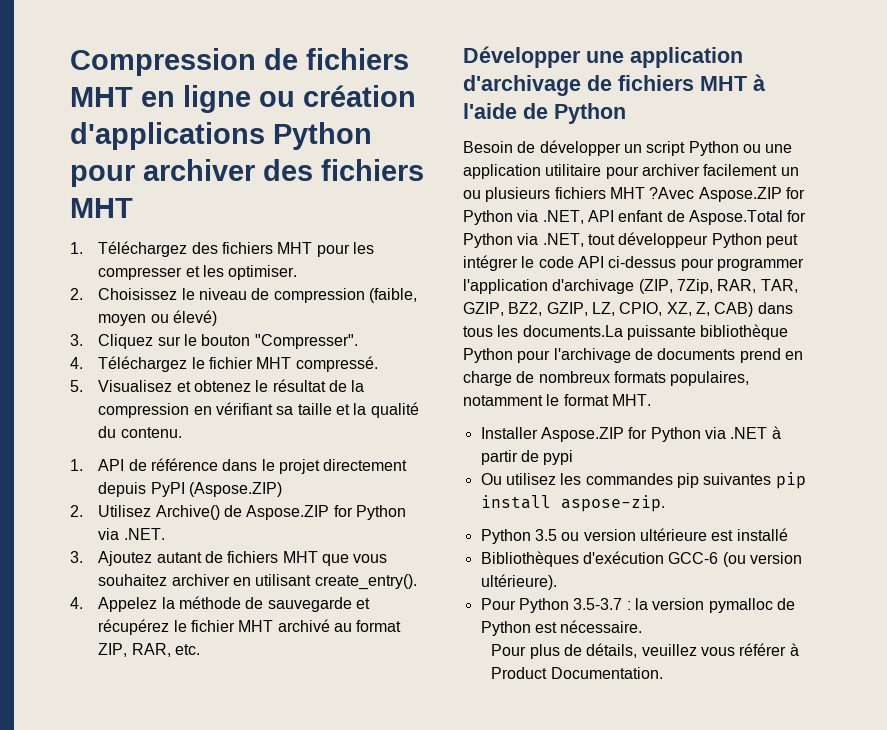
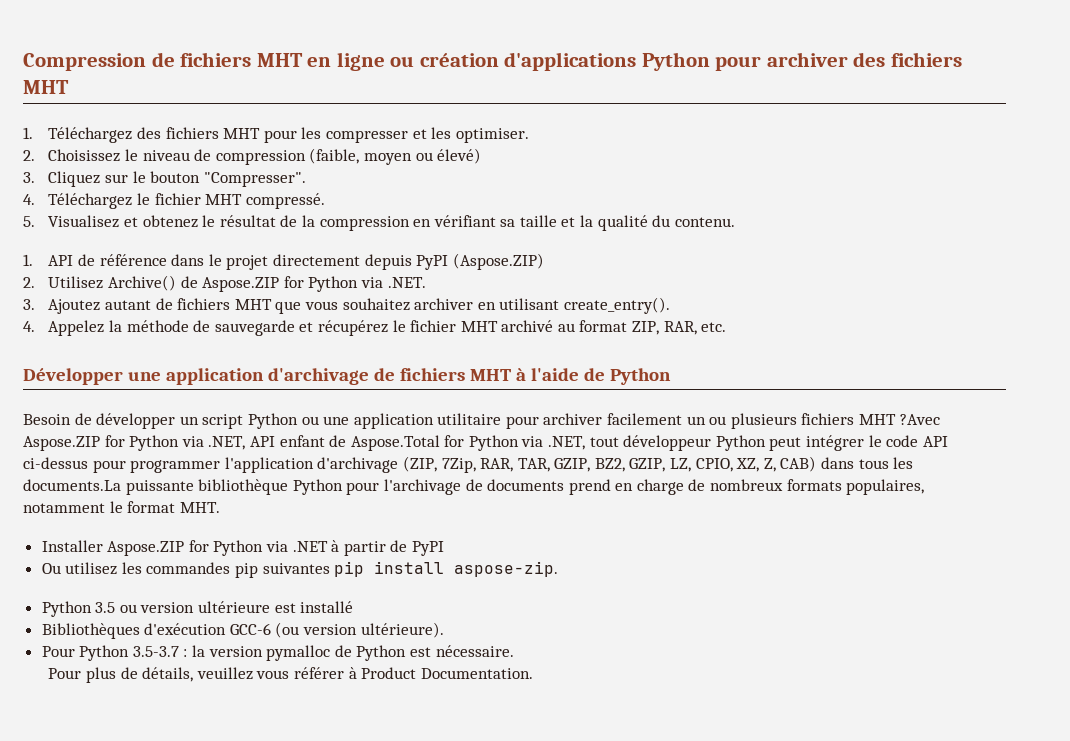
- Installer Aspose.ZIP for Python via .NET à partir de pypi
+ Installer Aspose.ZIP for Python via .NET à partir de PyPI

